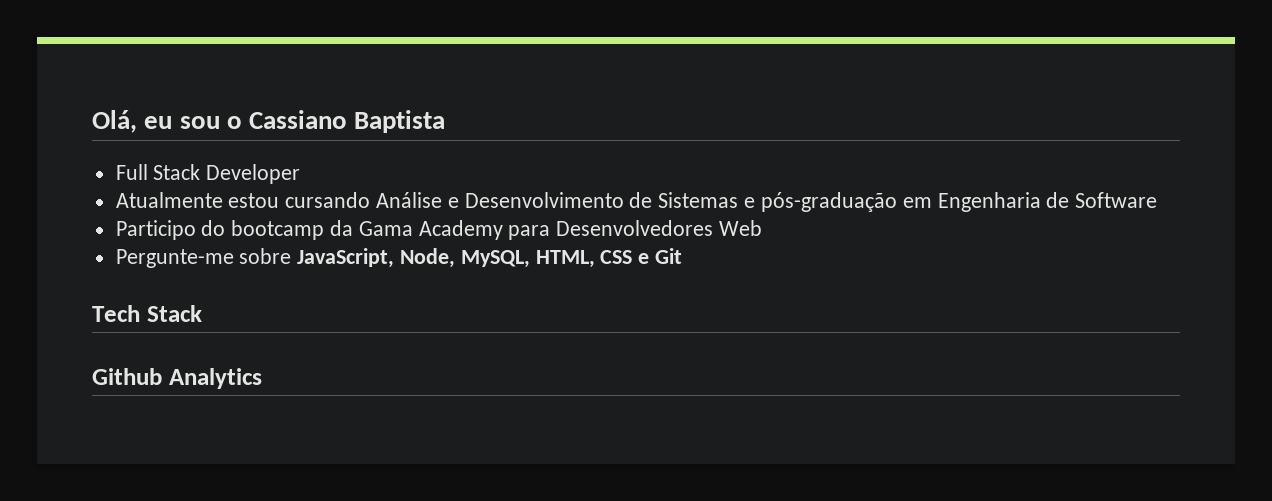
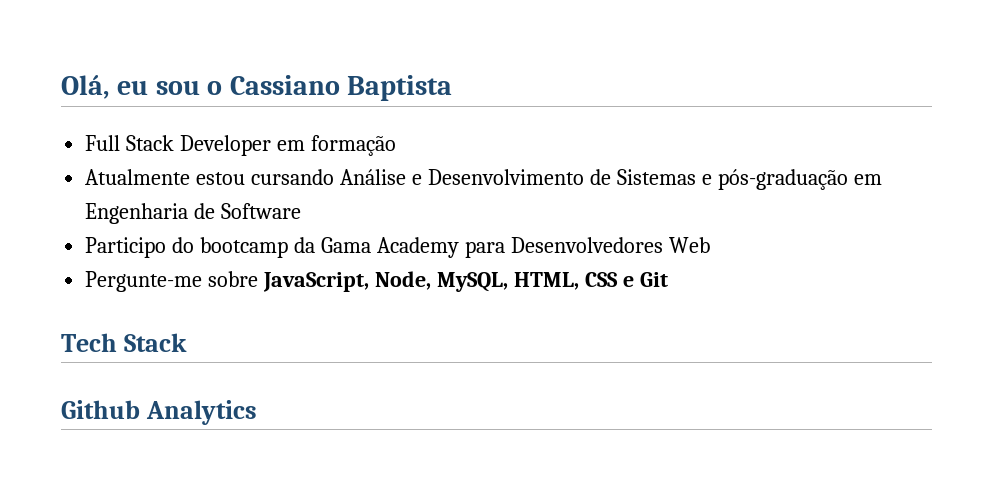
- Full Stack Developer
+ Full Stack Developer em formação

